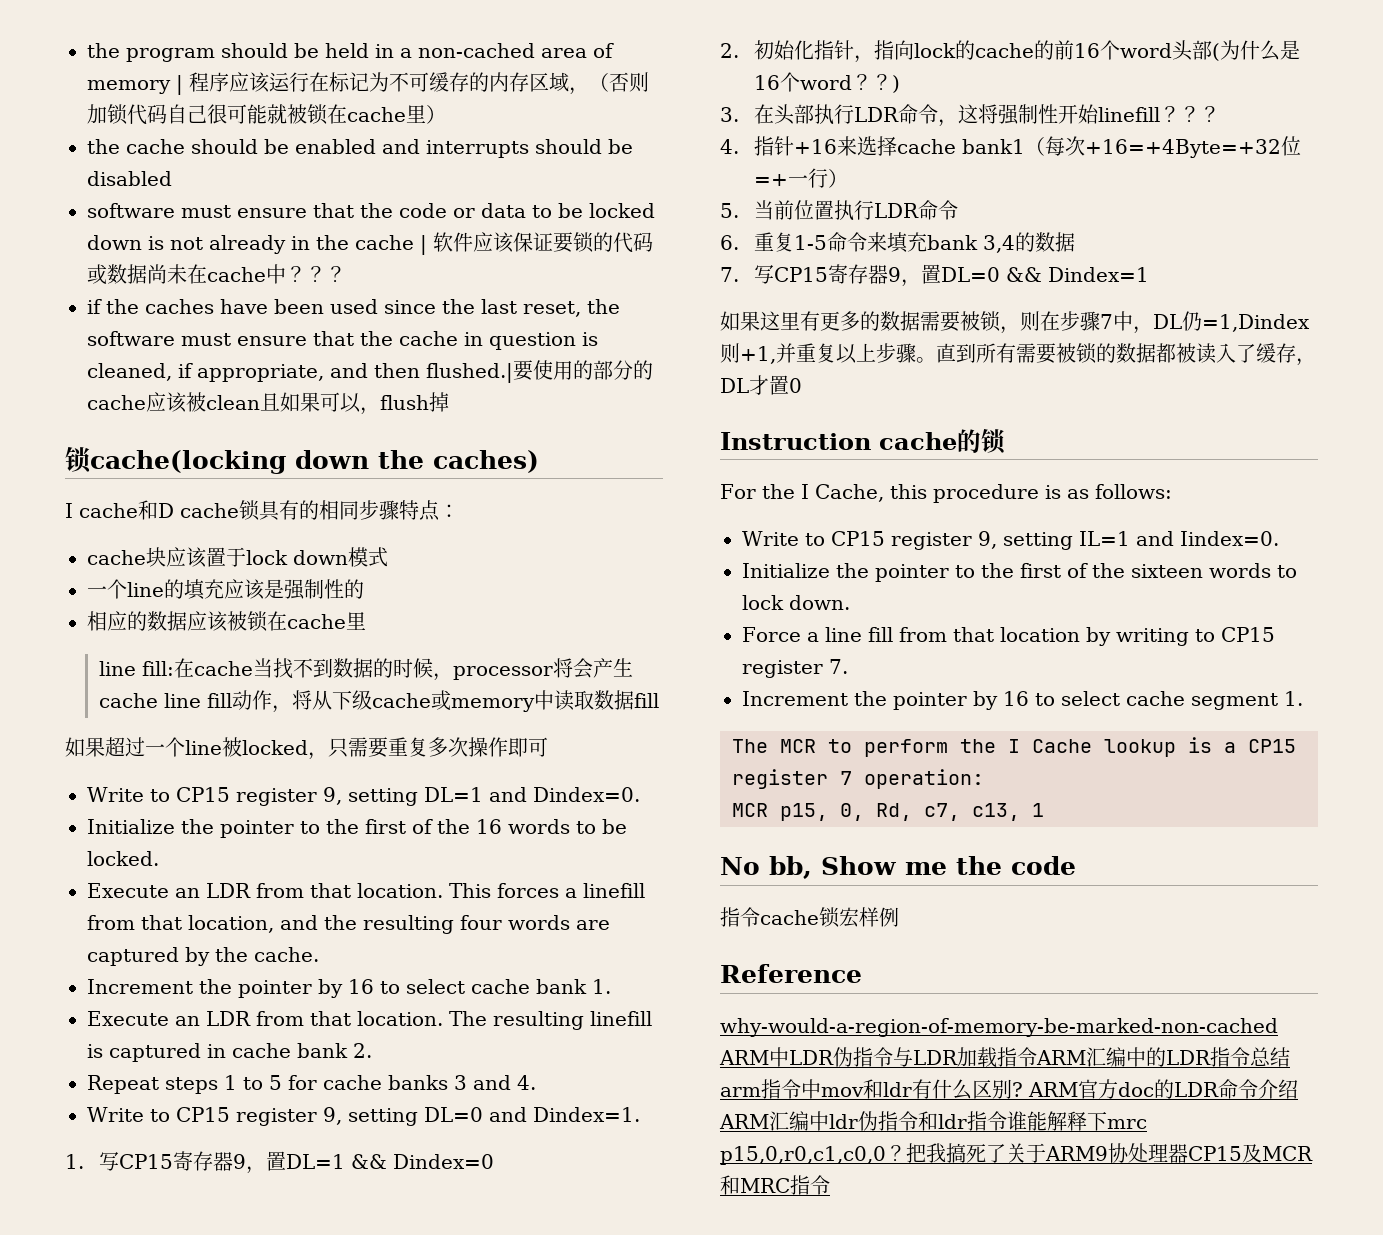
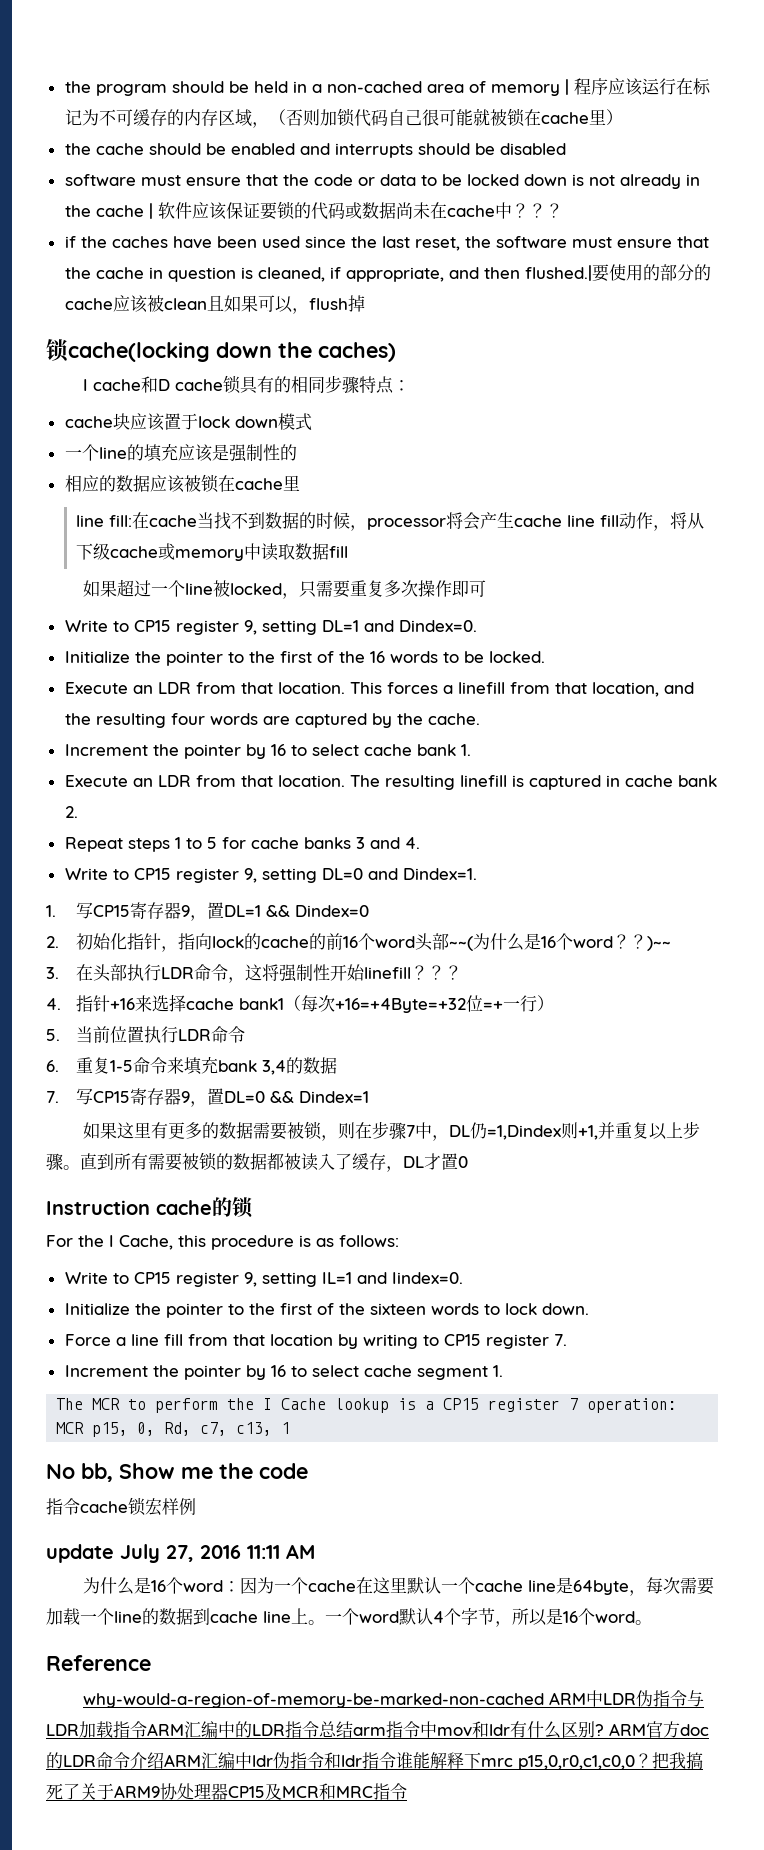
- 2.初始化指针，指向lock的cache的前16个word头部(为什么是16个word？
+ 2.初始化指针，指向lock的cache的前16个word头部~~(为什么是16个word？
- ？)
+ ？)~~
+ update July 27, 2016 11:11 AM
+ 为什么是16个word：因为一个cache在这里默认一个cache line是64byte，每次需要加载一个line的数据到cache line上。一个word默认4个字节，所以是16个word。

